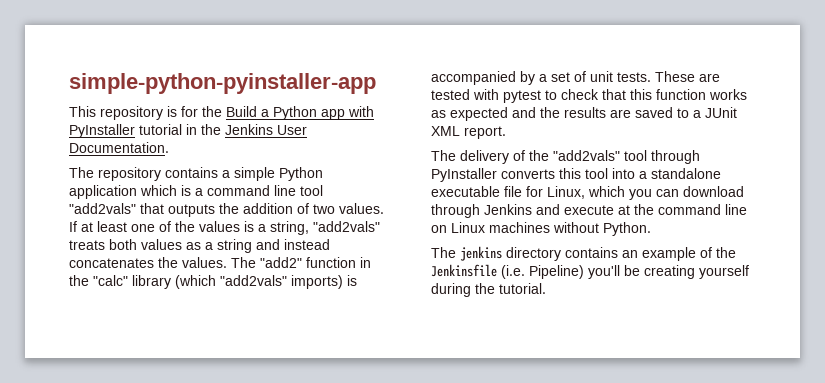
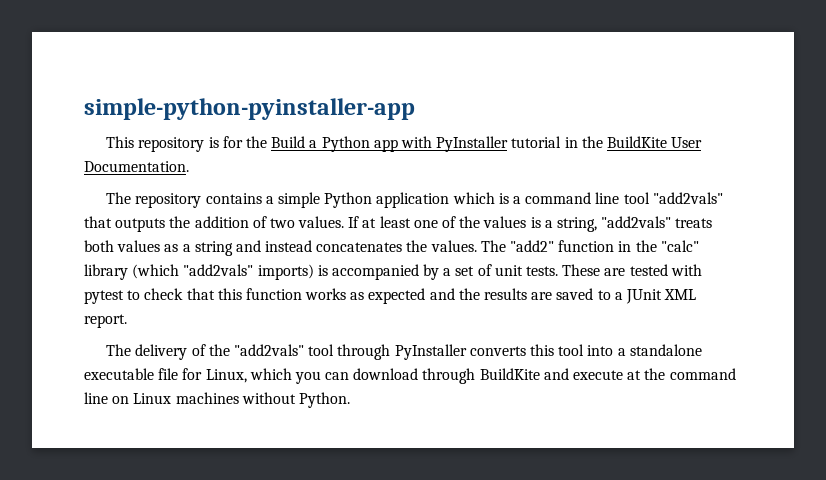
- This repository is for the Build a Python app with PyInstaller tutorial in the Jenkins User Documentation.
+ This repository is for the Build a Python app with PyInstaller tutorial in the BuildKite User Documentation.
- The delivery of the "add2vals" tool through PyInstaller converts this tool into a standalone executable file for Linux, which you can download through Jenkins and execute at the command line on Linux machines without Python.
+ The delivery of the "add2vals" tool through PyInstaller converts this tool into a standalone executable file for Linux, which you can download through BuildKite and execute at the command line on Linux machines without Python.
- The jenkins directory contains an example of the Jenkinsfile (i.e. Pipeline) you'll be creating yourself during the tutorial.

